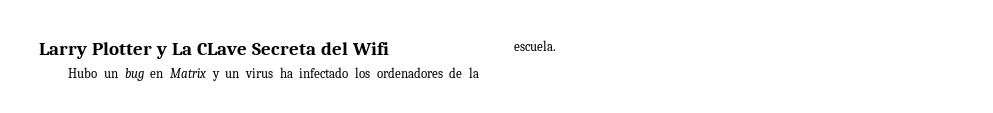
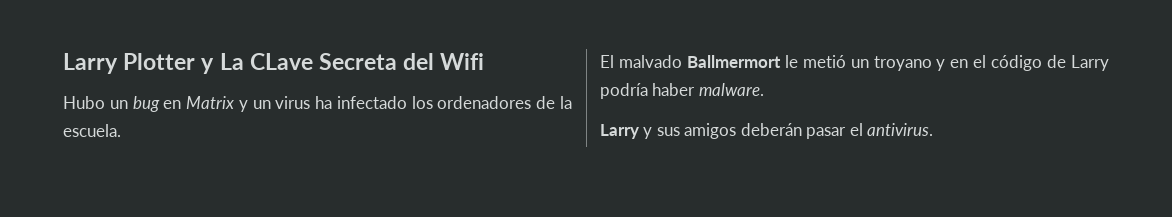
+ El malvado Ballmermort le metió un troyano y en el código de Larry podría haber malware.
+ Larry y sus amigos deberán pasar el antivirus.

